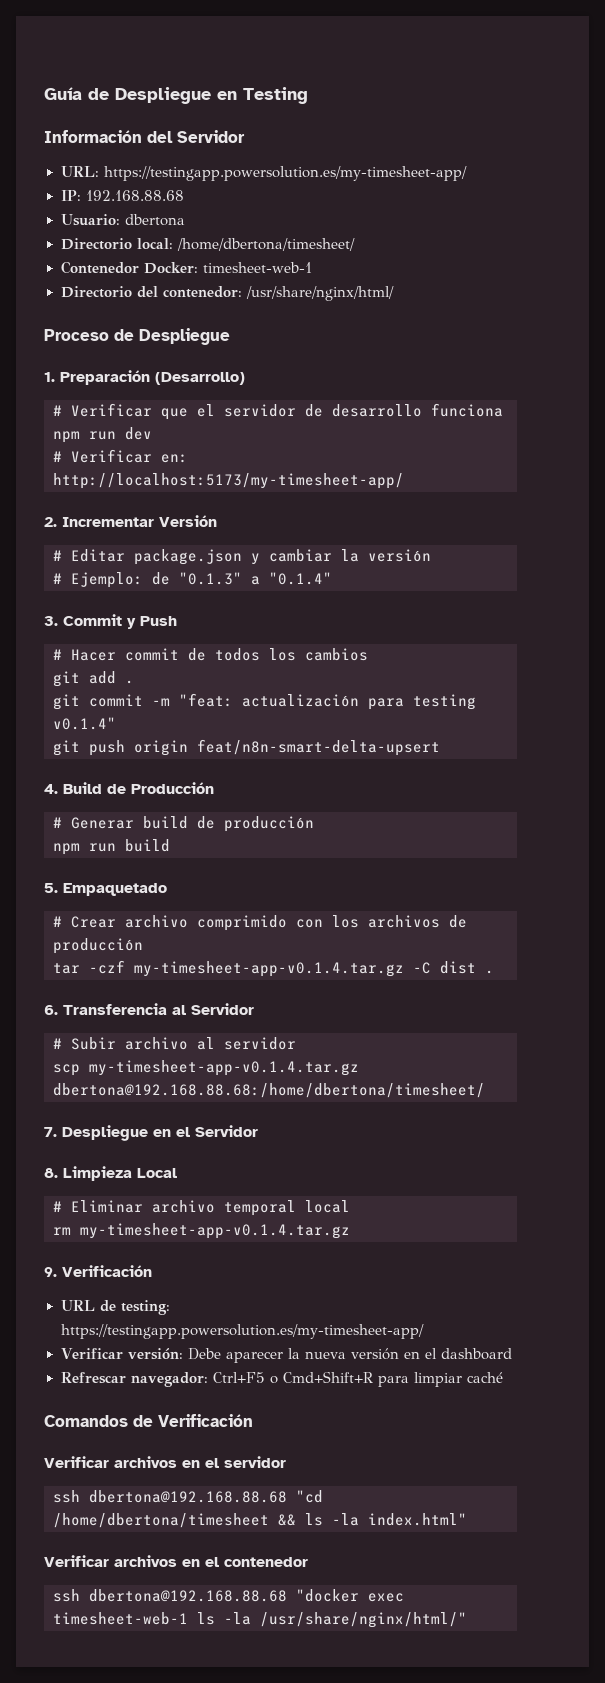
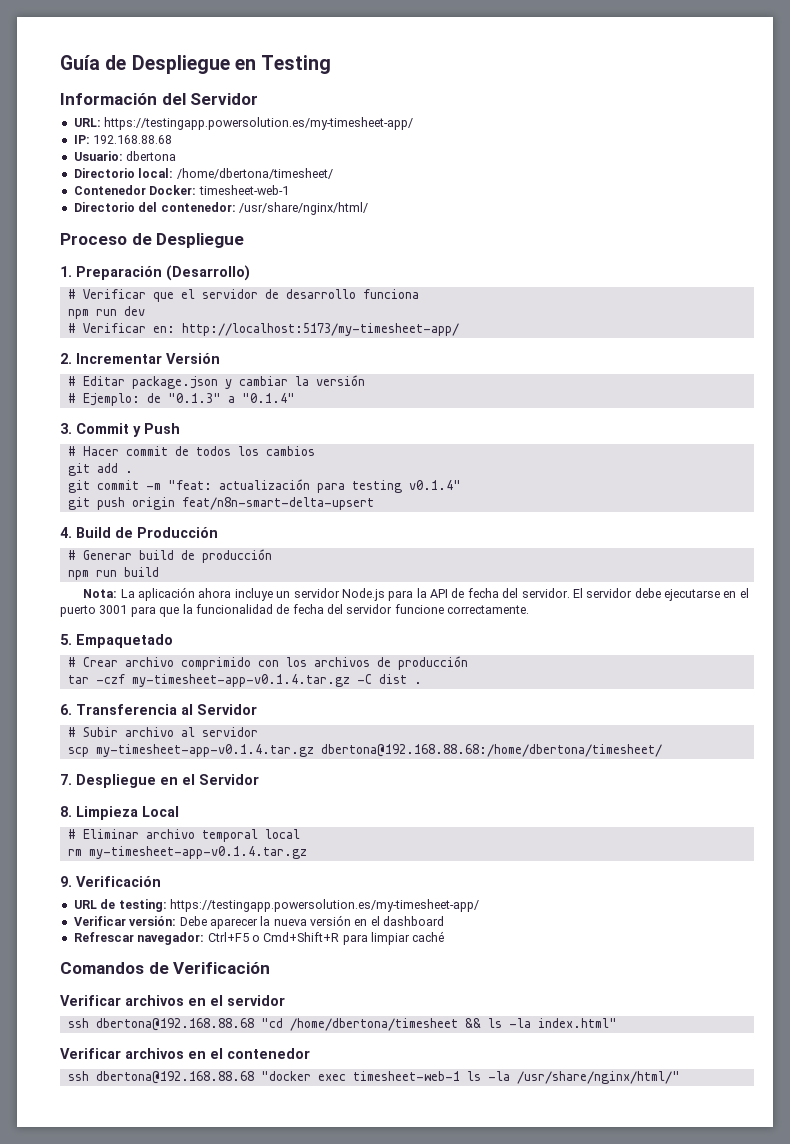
+ Nota: La aplicación ahora incluye un servidor Node.js para la API de fecha del servidor. El servidor debe ejecutarse en el puerto 3001 para que la funcionalidad de fecha del servidor funcione correctamente.

